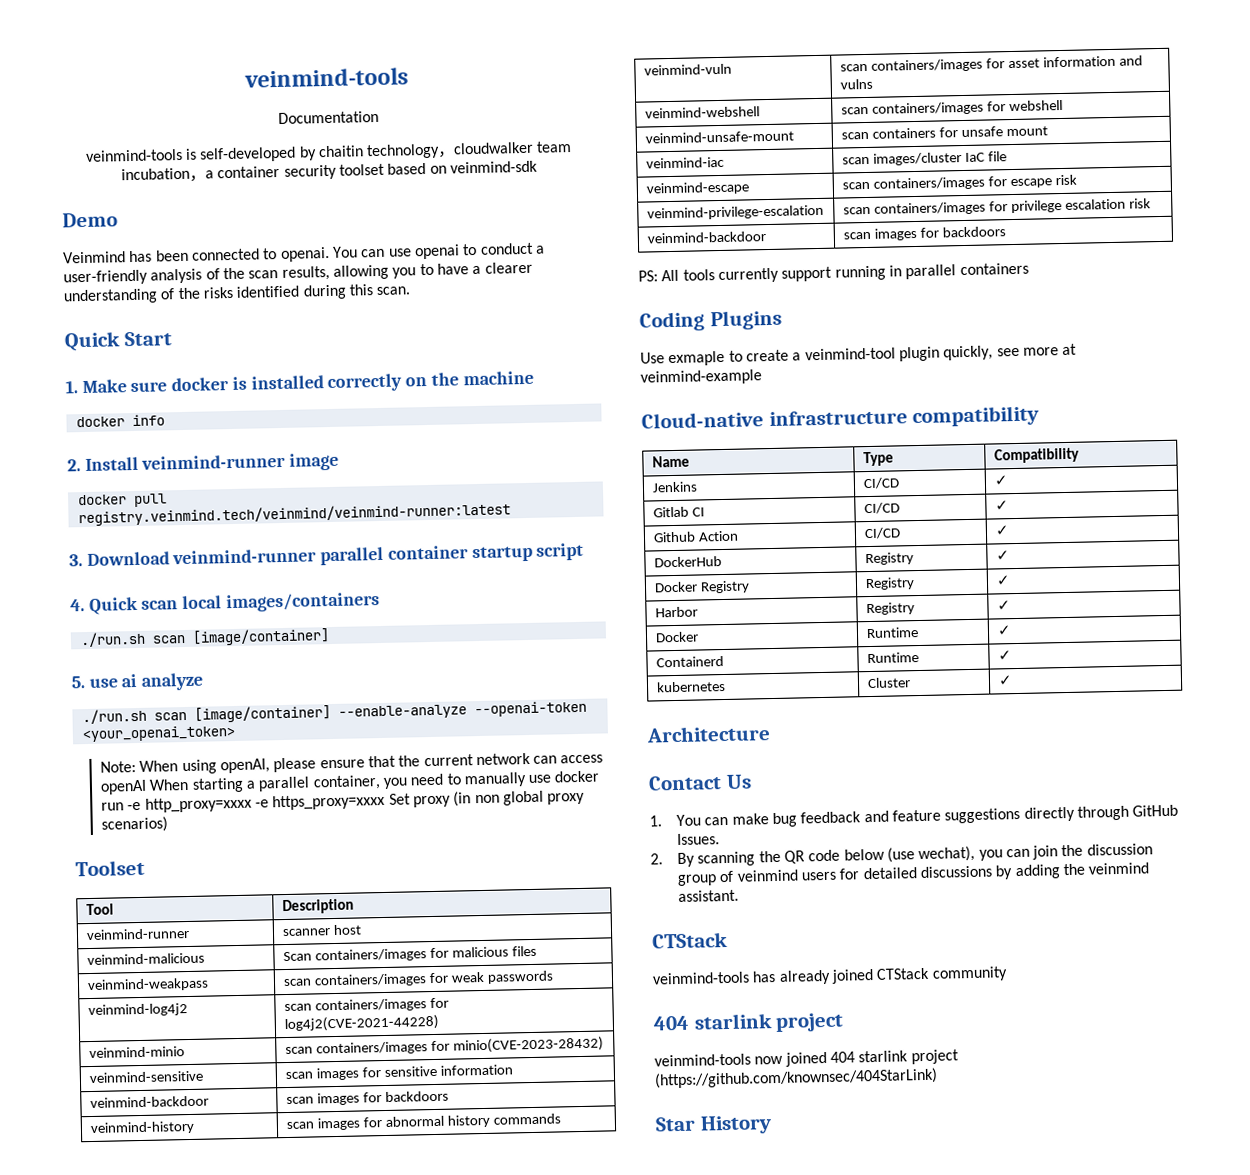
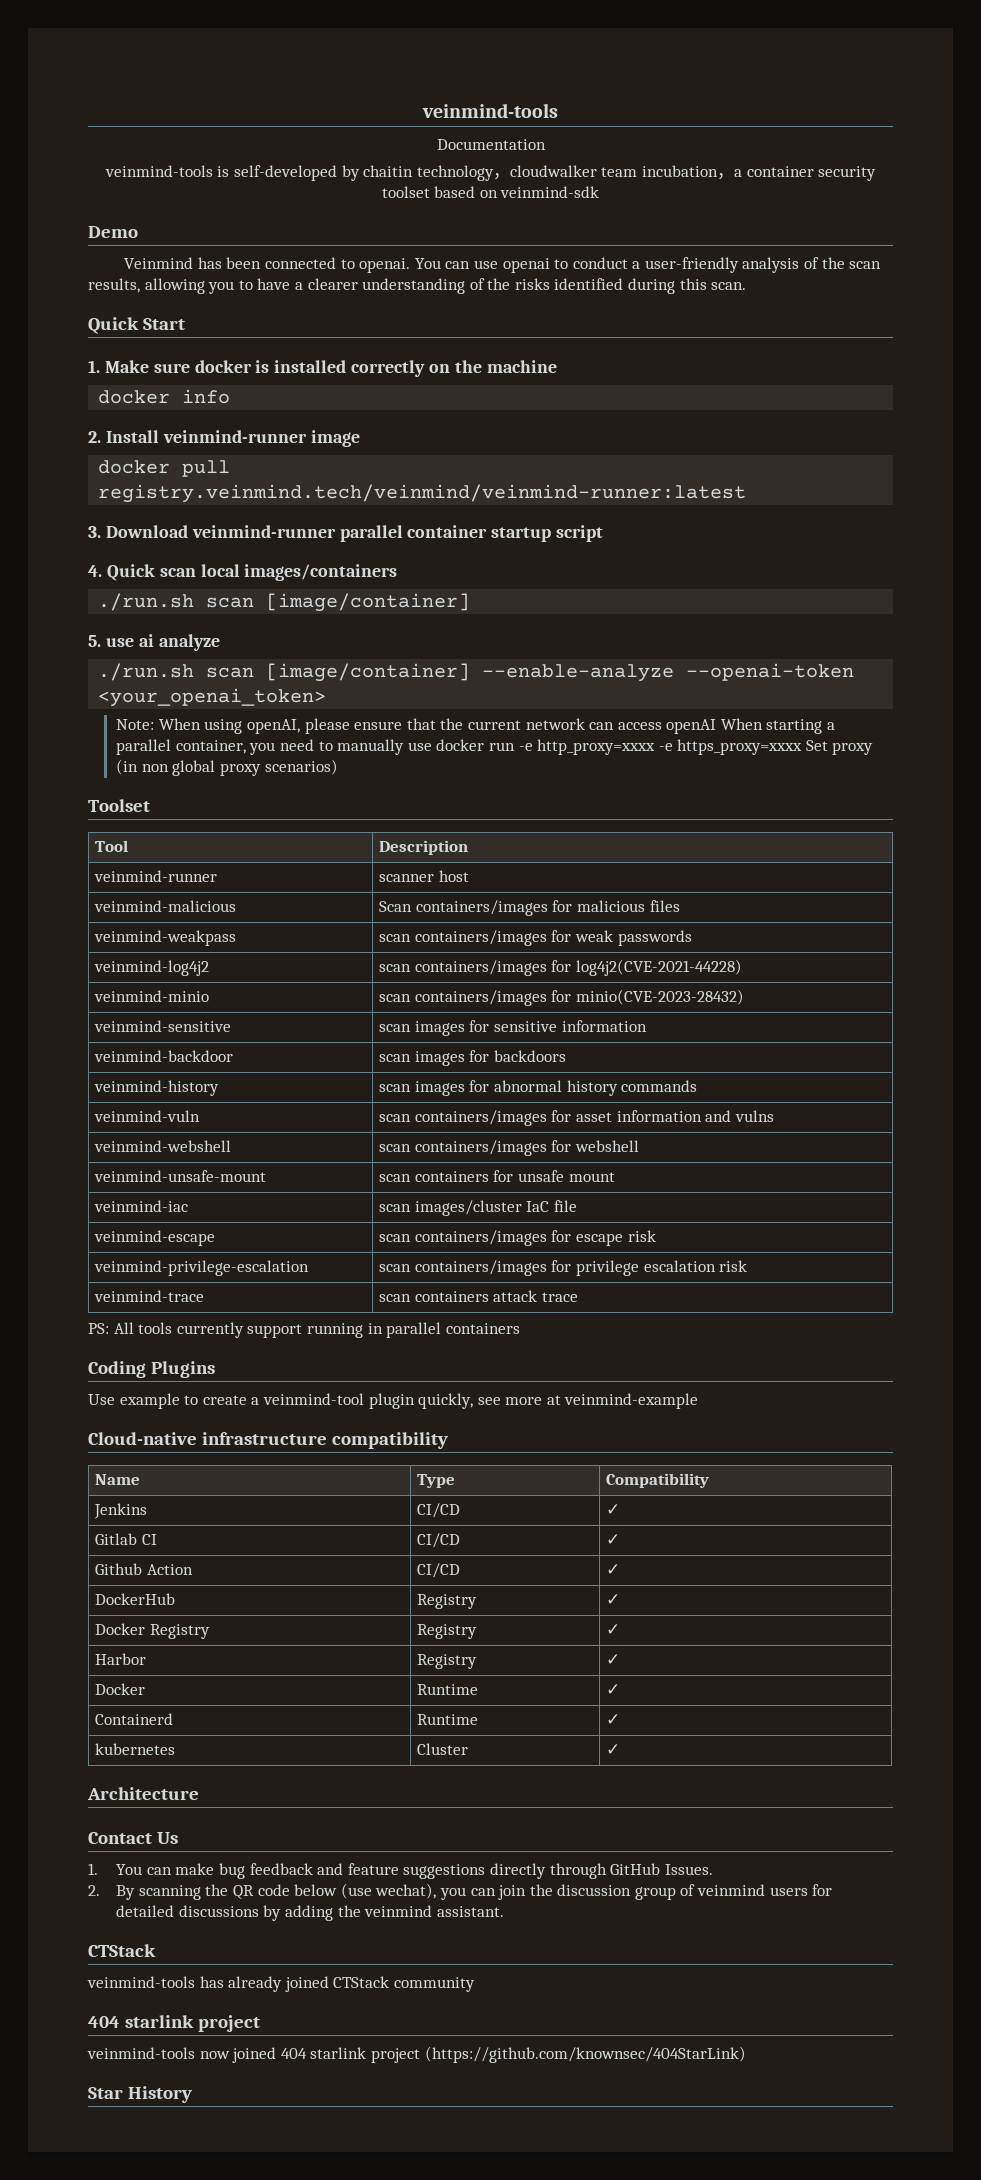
  veinmind-privilege-escalation | scan containers/images for privilege escalation risk
- veinmind-backdoor | scan images for backdoors
+ veinmind-trace | scan containers attack trace
- Use exmaple to create a veinmind-tool plugin quickly, see more at veinmind-example
+ Use example to create a veinmind-tool plugin quickly, see more at veinmind-example

